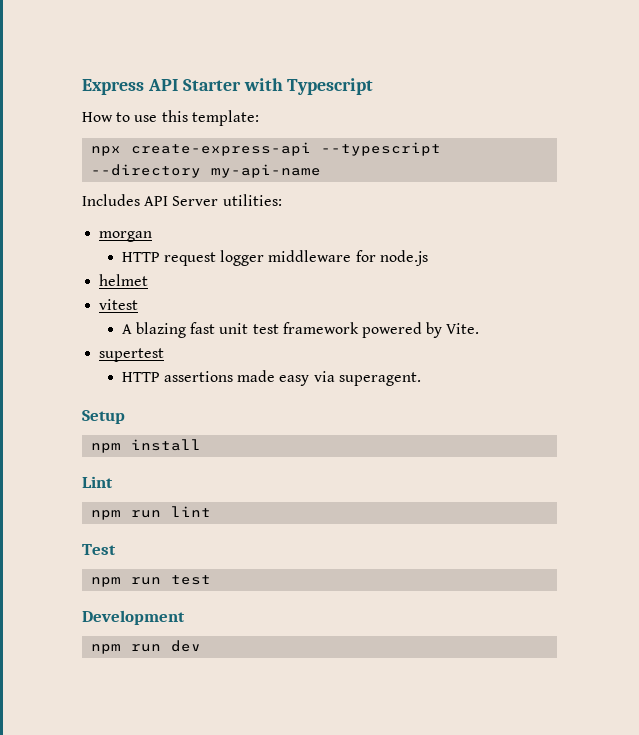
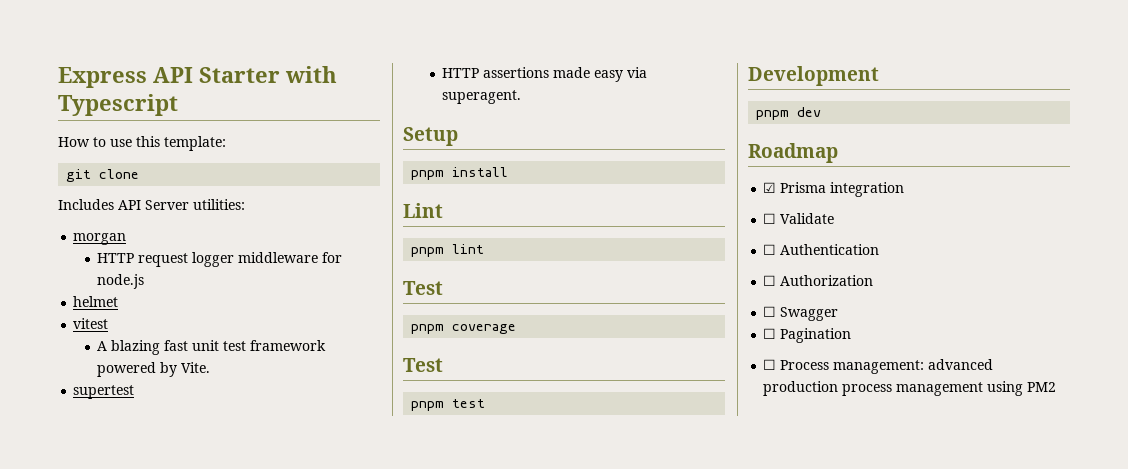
- npx create-express-api --typescript --directory my-api-name
+ git clone
- npm install
+ pnpm install
- npm run lint
+ pnpm lint
- npm run test
+ pnpm coverage
+ Test
+ pnpm test
- npm run dev
+ pnpm dev
+ Roadmap
+ ☑ Prisma integration
+ ☐ Validate
+ ☐ Authentication
+ ☐ Authorization
+ ☐ Swagger
+ ☐ Pagination
+ ☐ Process management: advanced production process management using PM2

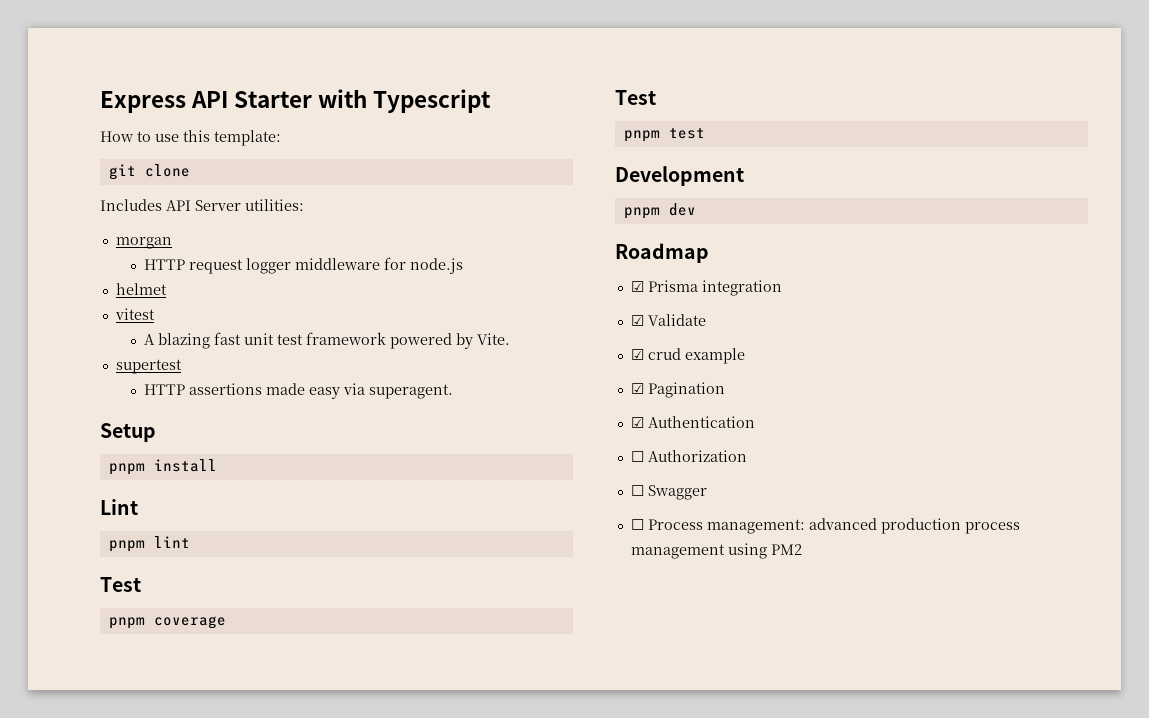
- ☐ Validate
+ ☑ Validate
- ☐ Authentication
+ ☑ crud example
+ ☑ Pagination
+ ☑ Authentication
- ☐ Pagination

